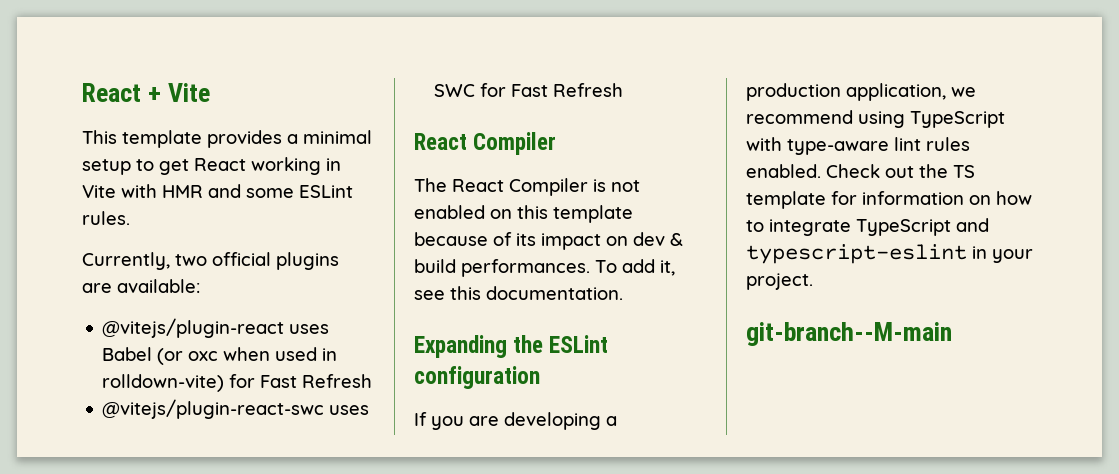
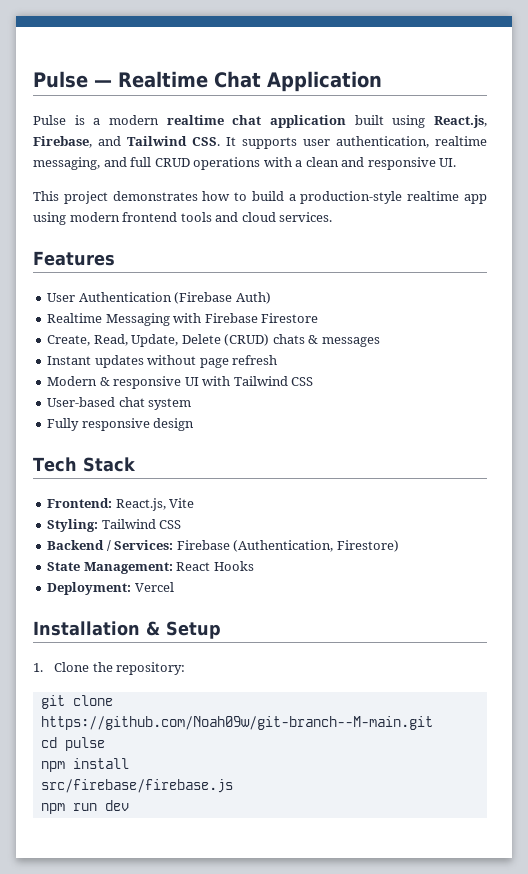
- React + Vite
- This template provides a minimal setup to get React working in Vite with HMR and some ESLint rules.
- Currently, two official plugins are available:
- @vitejs/plugin-react uses Babel (or oxc when used in rolldown-vite) for Fast Refresh
- @vitejs/plugin-react-swc uses SWC for Fast Refresh
- React Compiler
- The React Compiler is not enabled on this template because of its impact on dev & build performances. To add it, see this documentation.
- Expanding the ESLint configuration
- If you are developing a production application, we recommend using TypeScript with type-aware lint rules enabled. Check out the TS template for information on how to integrate TypeScript and typescript-eslint in your project.
- git-branch--M-main
+ Pulse — Realtime Chat Application
+ Pulse is a modern realtime chat application built using React.js, Firebase, and Tailwind CSS. It supports user authentication, realtime messaging, and full CRUD operations with a clean and responsive UI.
+ This project demonstrates how to build a production-style realtime app using modern frontend tools and cloud services.
+ Features
+ User Authentication (Firebase Auth)
+ Realtime Messaging with Firebase Firestore
+ Create, Read, Update, Delete (CRUD) chats & messages
+ Instant updates without page refresh
+ Modern & responsive UI with Tailwind CSS
+ User-based chat system
+ Fully responsive design
+ Tech Stack
+ Frontend: React.js, Vite
+ Styling: Tailwind CSS
+ Backend / Services: Firebase (Authentication, Firestore)
+ State Management: React Hooks
+ Deployment: Vercel
+ Installation & Setup
+ 1. Clone the repository:
+ git clone https://github.com/Noah09w/git-branch--M-main.git
+ cd pulse
+ npm install
+ src/firebase/firebase.js
+ npm run dev

